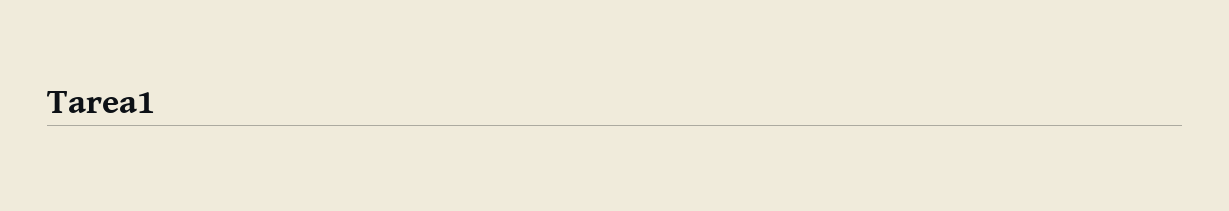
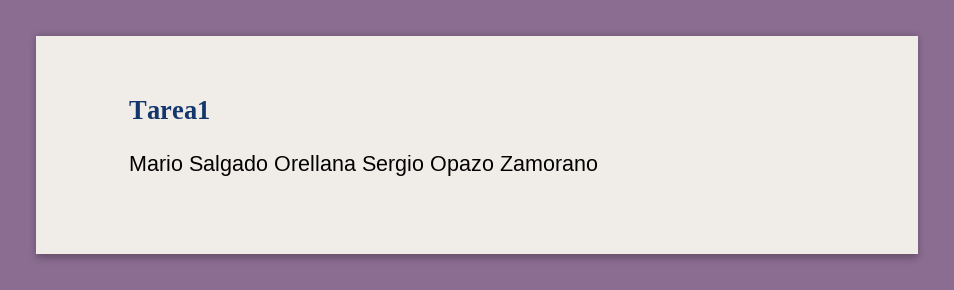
+ Mario Salgado Orellana Sergio Opazo Zamorano

